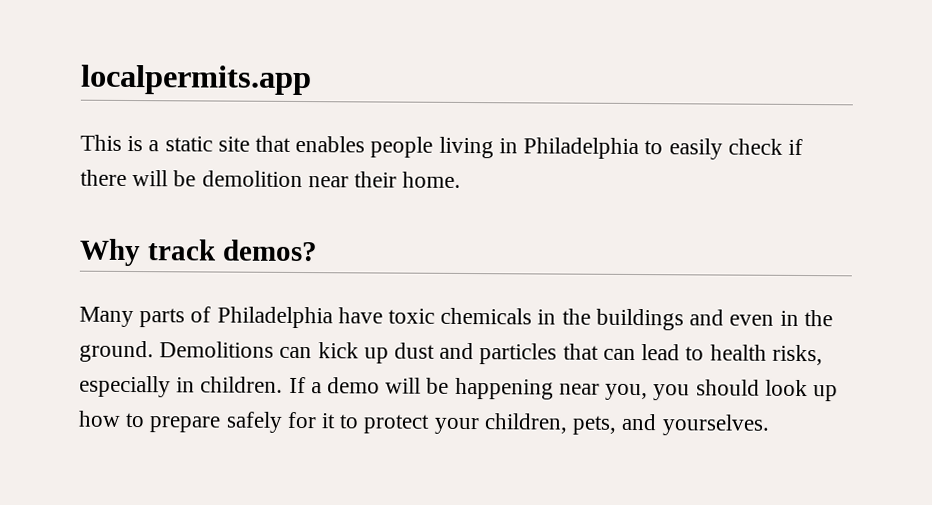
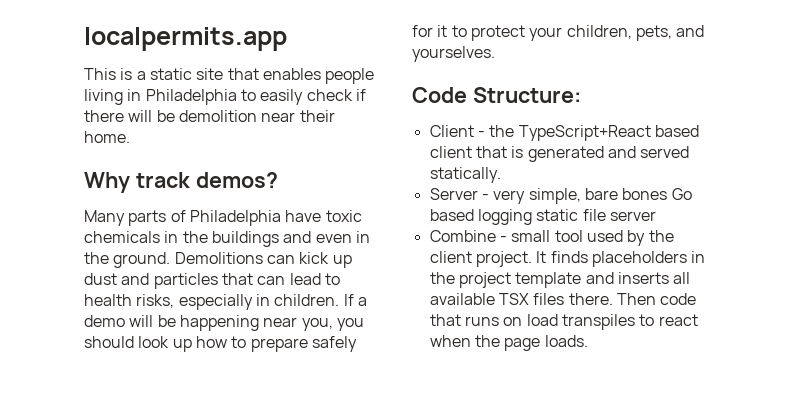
+ Code Structure:
+ Client - the TypeScript+React based client that is generated and served statically.
+ Server - very simple, bare bones Go based logging static file server
+ Combine - small tool used by the client project. It finds placeholders in the project template and inserts all available TSX files there. Then code that runs on load transpiles to react when the page loads.

